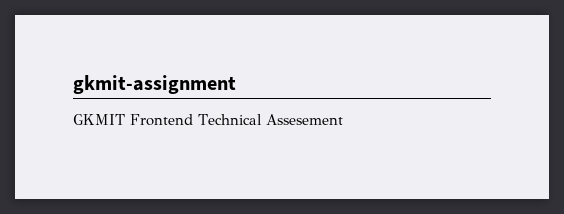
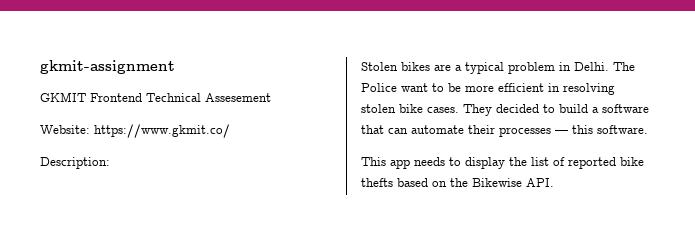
+ Website: https://www.gkmit.co/
+ Description:
+ Stolen bikes are a typical problem in Delhi. The Police want to be more efficient in resolving stolen bike cases. They decided to build a software that can automate their processes — this software.
+ This app needs to display the list of reported bike thefts based on the Bikewise API.

